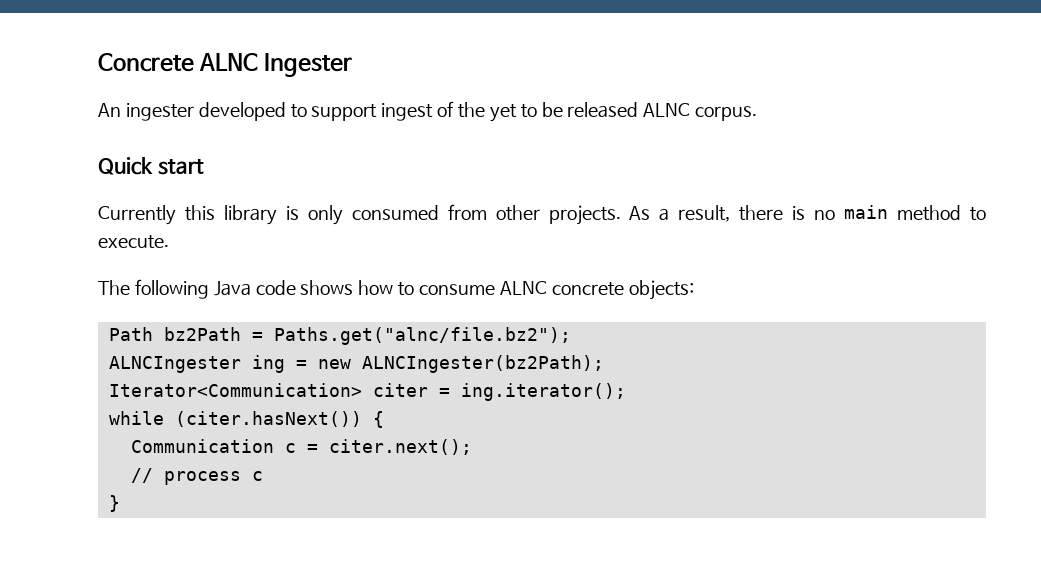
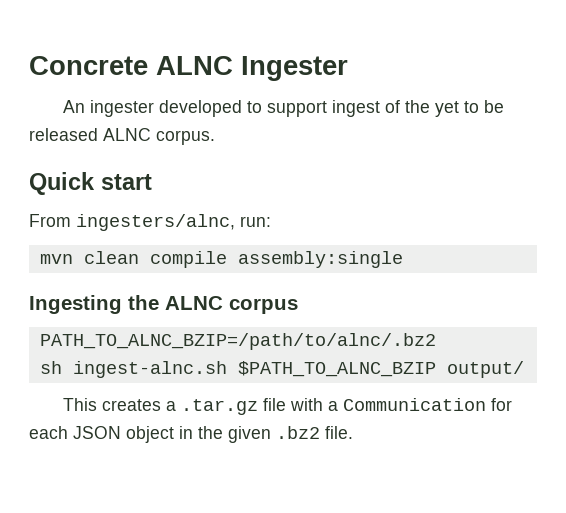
- Currently this library is only consumed from other projects. As a result, there is no main method to execute.
- The following Java code shows how to consume ALNC concrete objects:
- Path bz2Path = Paths.get("alnc/file.bz2");
- ALNCIngester ing = new ALNCIngester(bz2Path);
- Iterator<Communication> citer = ing.iterator();
- while (citer.hasNext()) {
- Communication c = citer.next();
- // process c
- }
+ From ingesters/alnc, run:
+ mvn clean compile assembly:single
+ Ingesting the ALNC corpus
+ PATH_TO_ALNC_BZIP=/path/to/alnc/.bz2
+ sh ingest-alnc.sh $PATH_TO_ALNC_BZIP output/
+ This creates a .tar.gz file with a Communication for each JSON object in the given .bz2 file.

